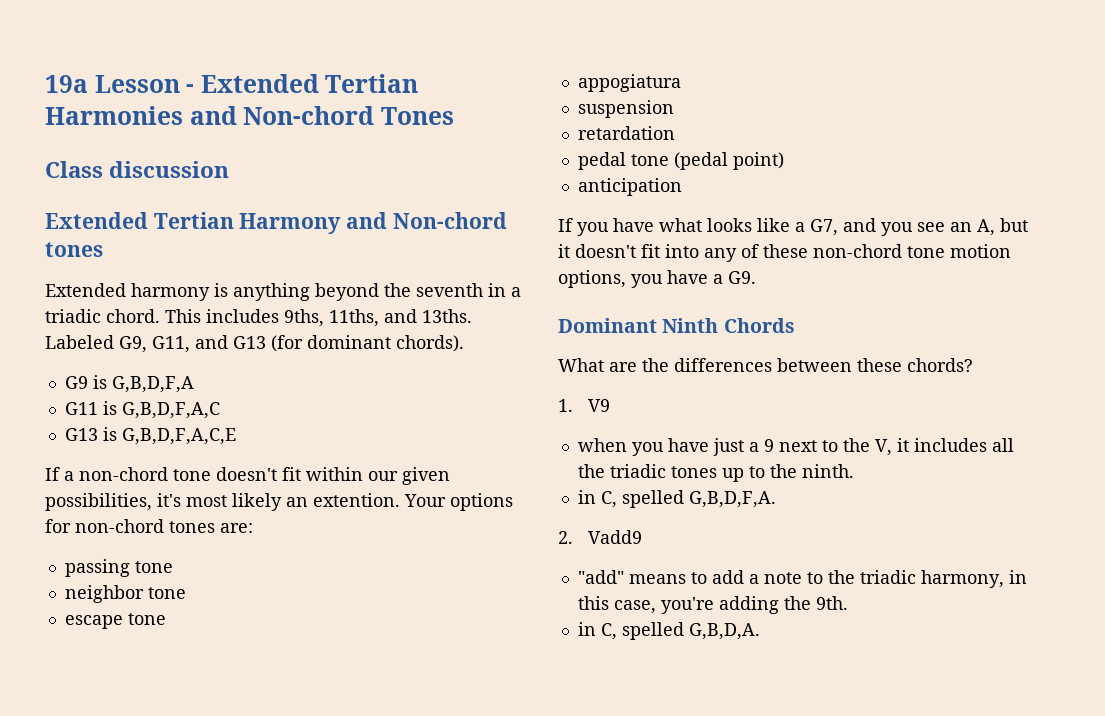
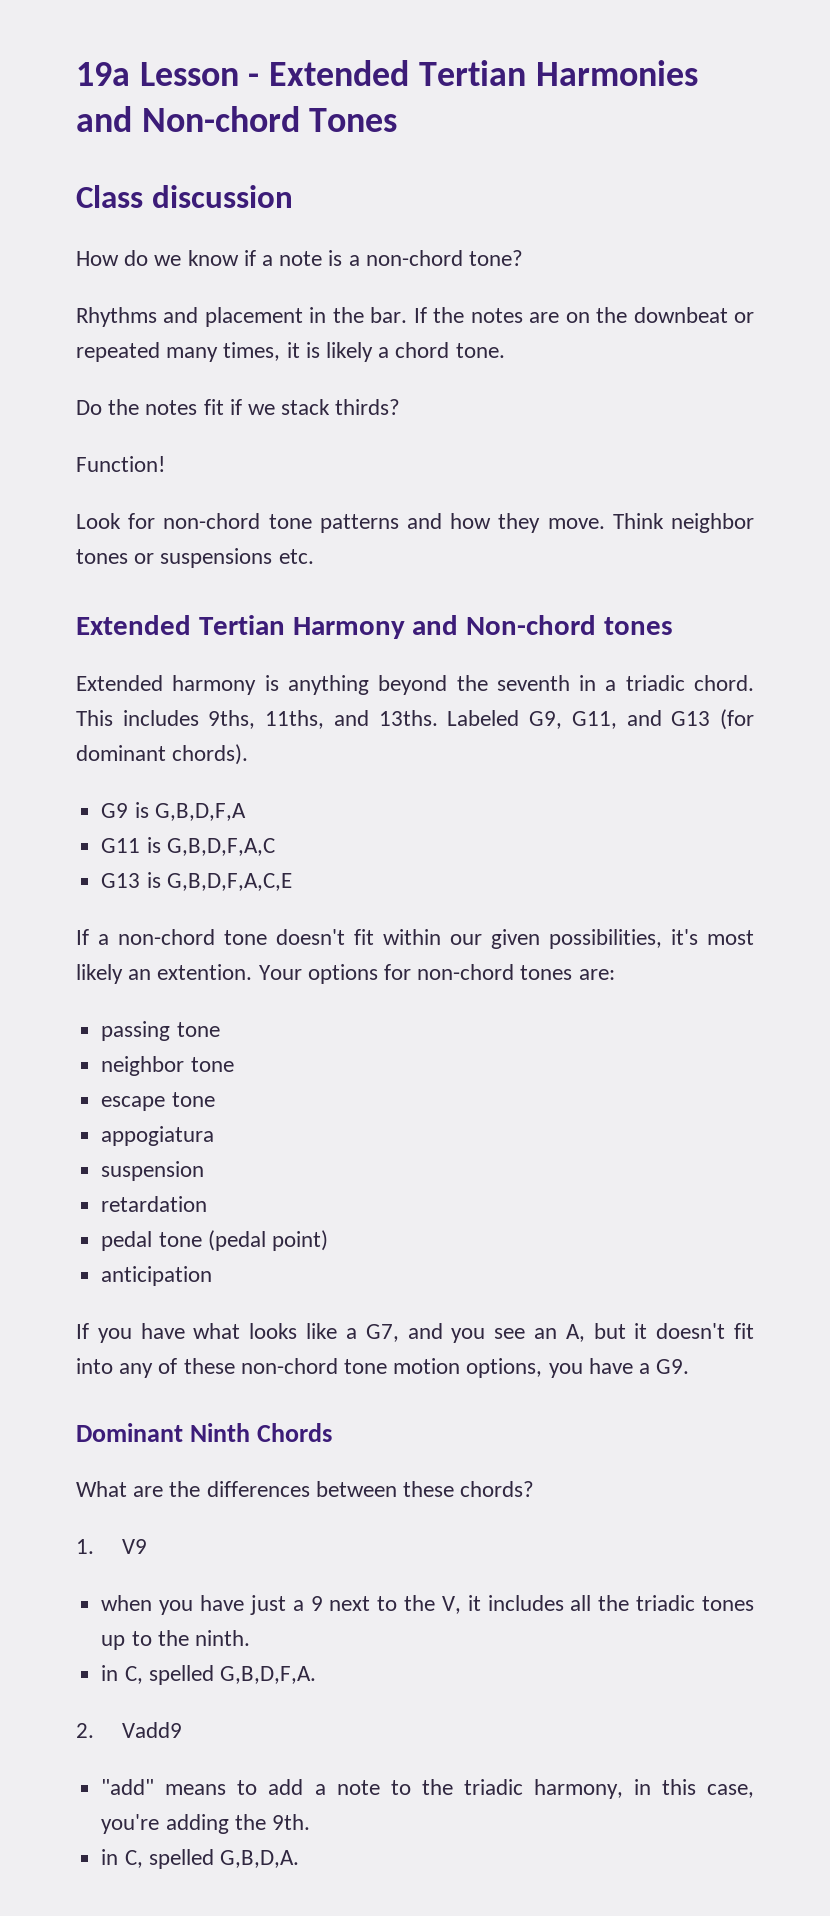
+ How do we know if a note is a non-chord tone?
+ Rhythms and placement in the bar. If the notes are on the downbeat or repeated many times, it is likely a chord tone.
+ Do the notes fit if we stack thirds?
+ Function!
+ Look for non-chord tone patterns and how they move. Think neighbor tones or suspensions etc.

